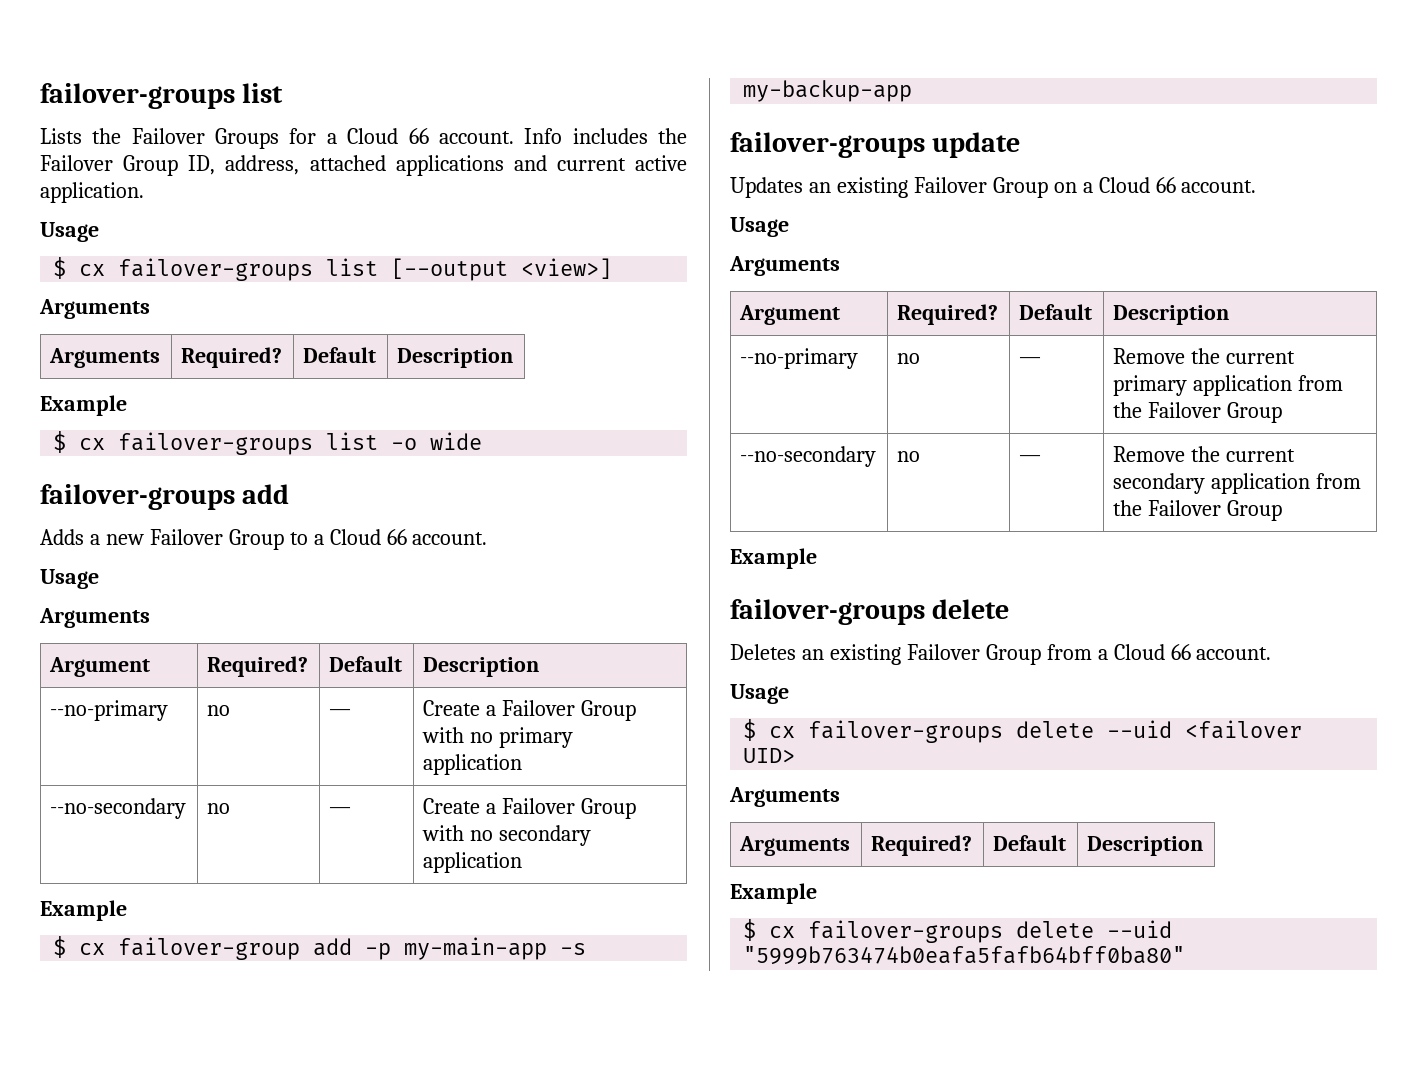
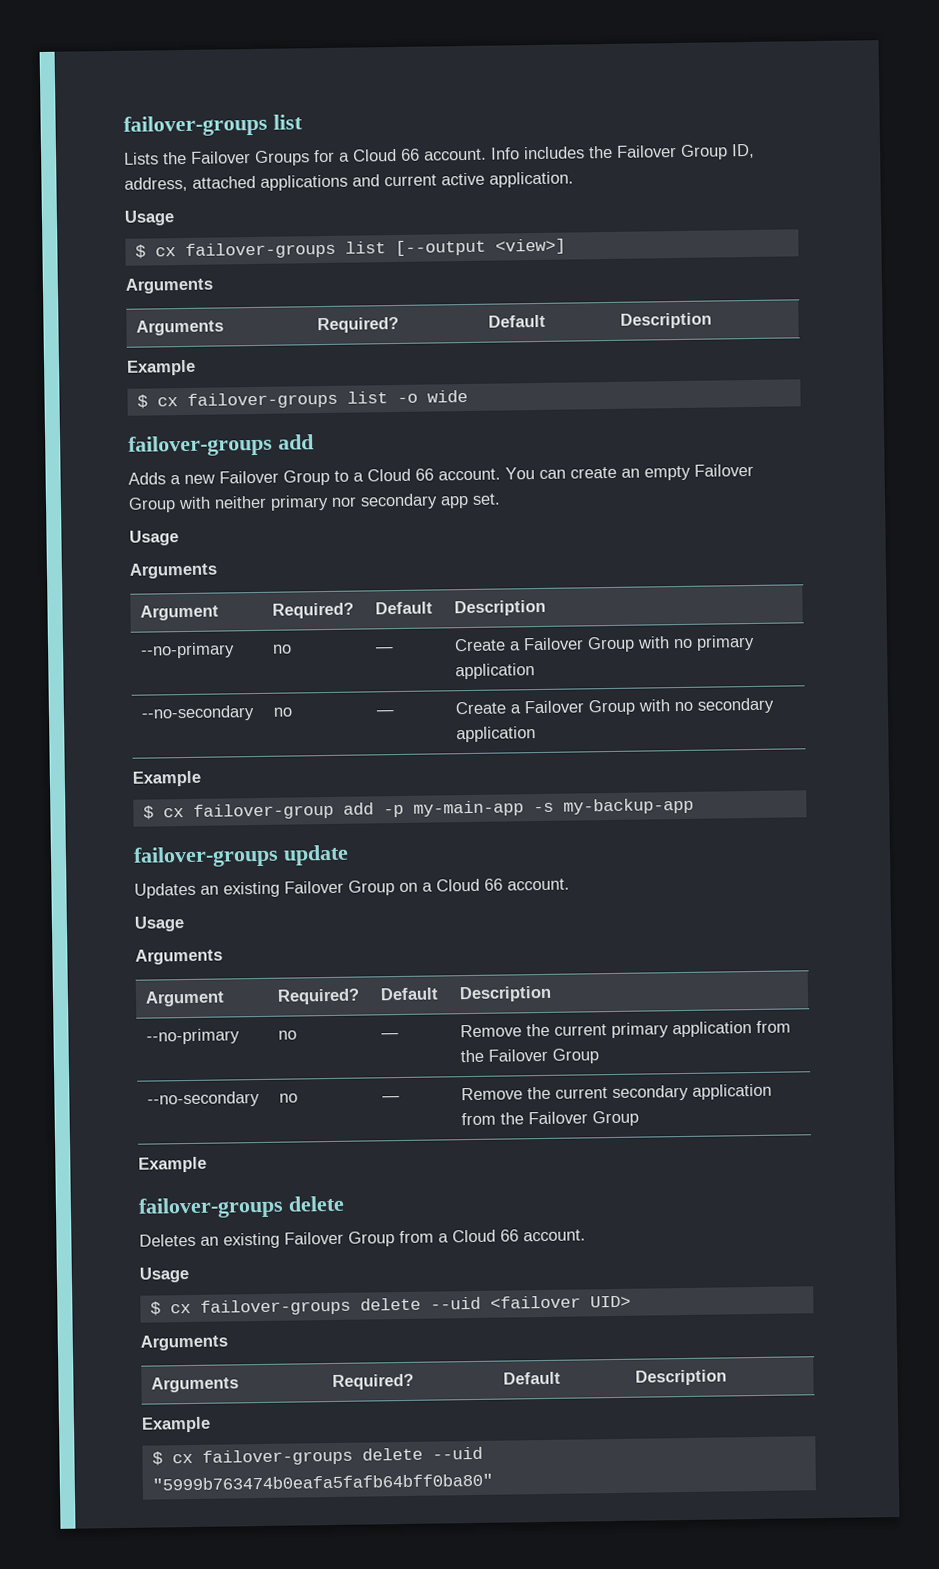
+ You can create an empty Failover Group with neither primary nor secondary app set.

